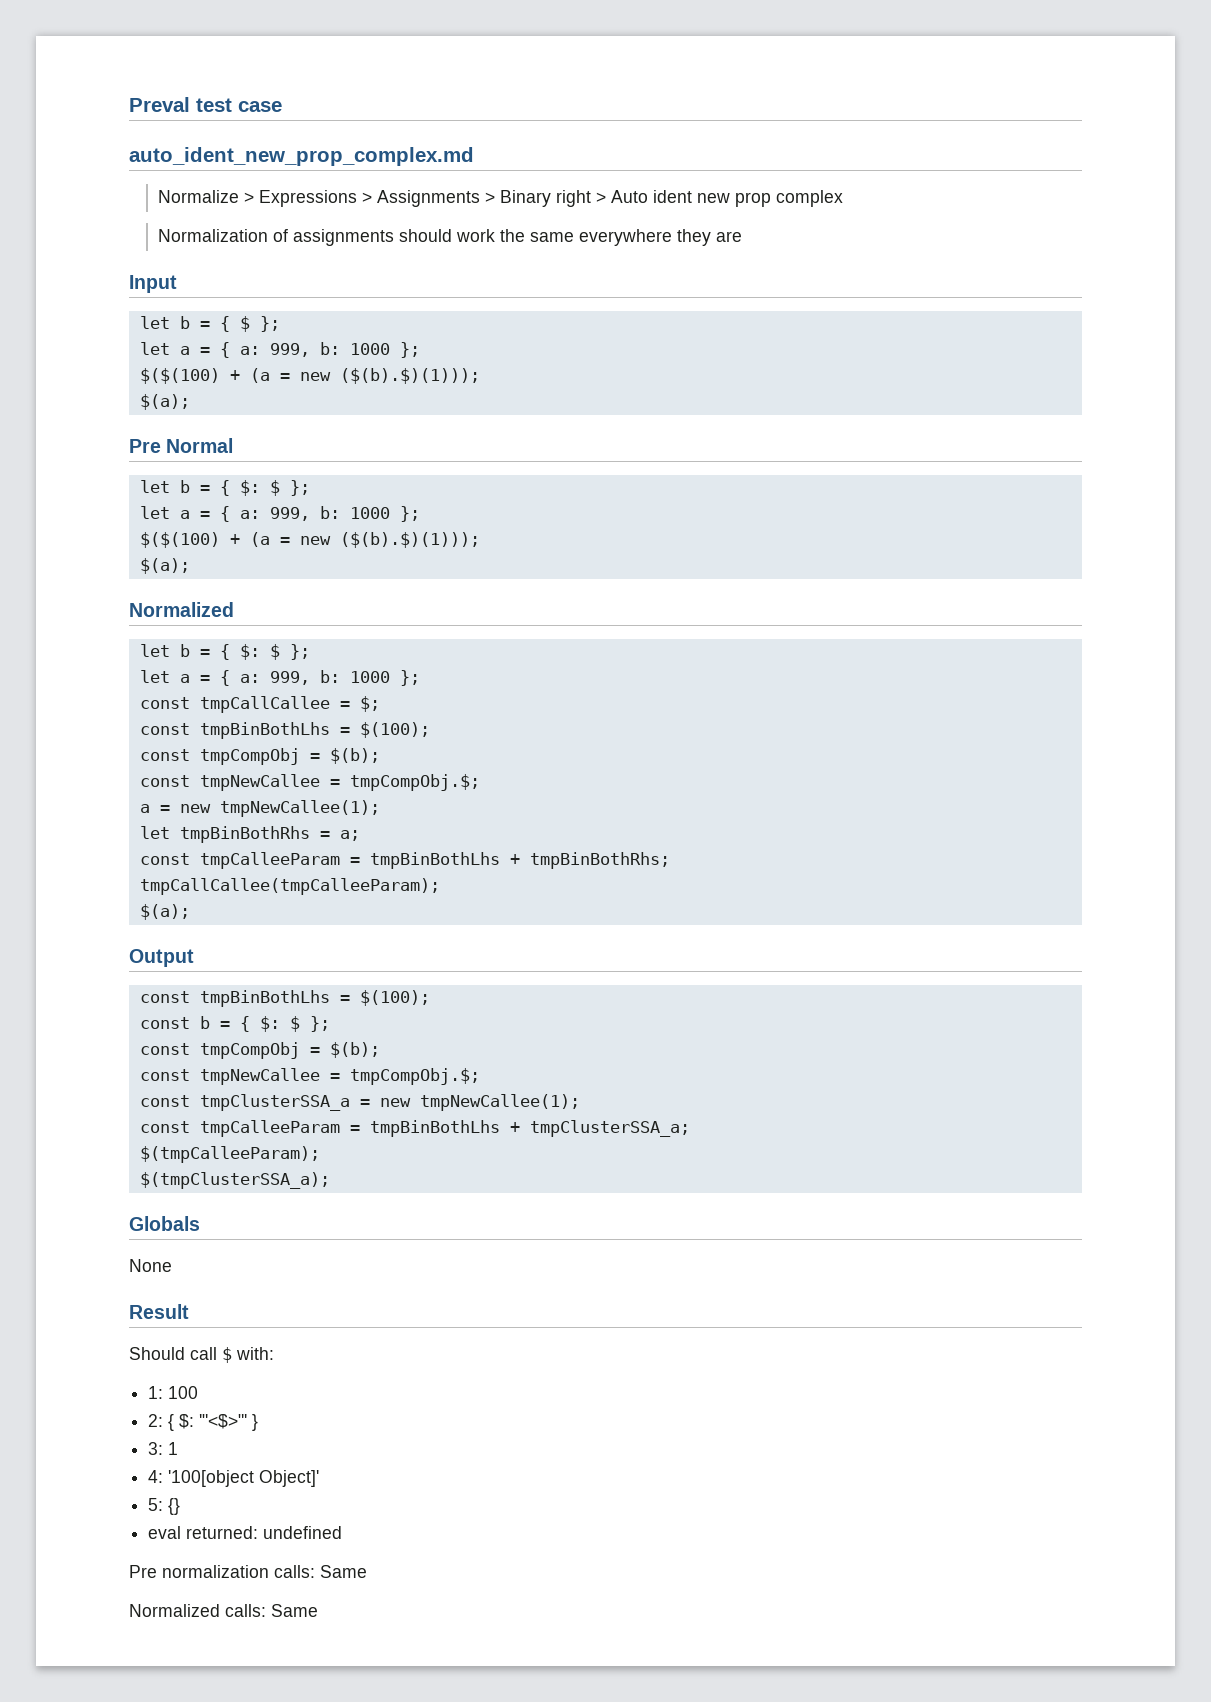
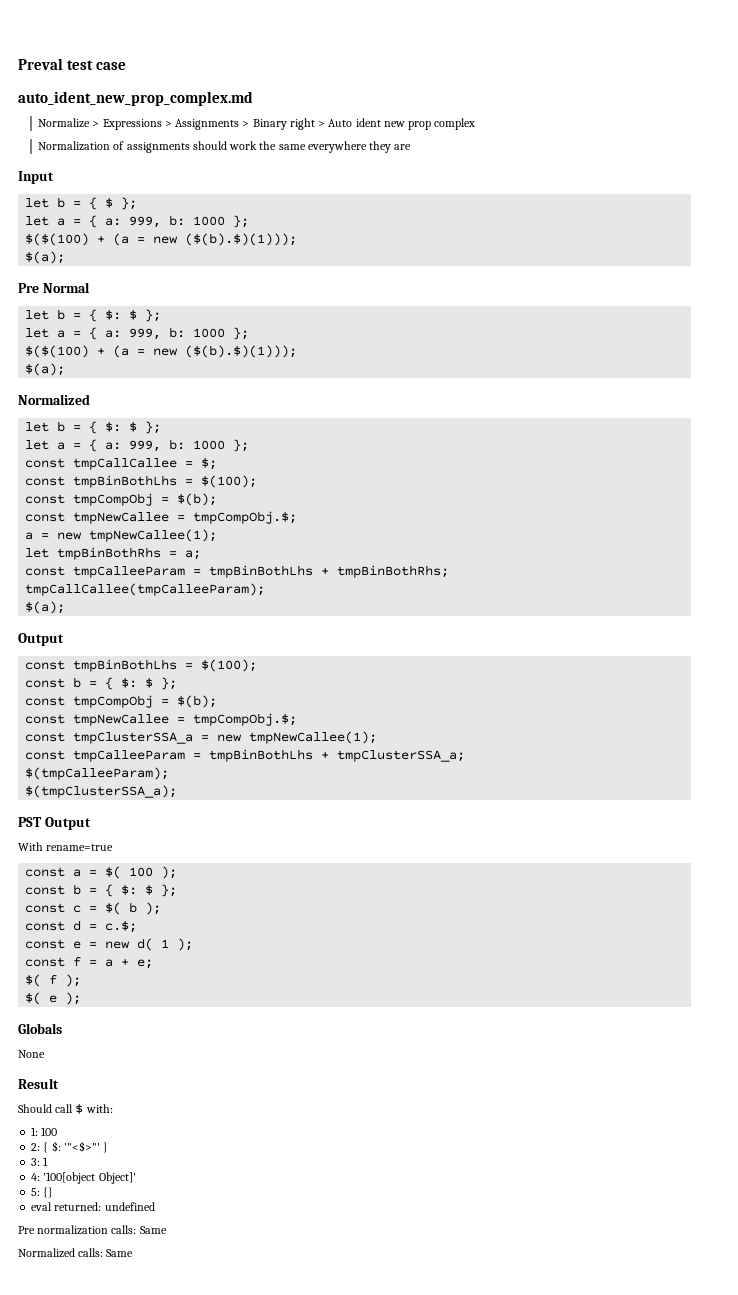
+ PST Output
+ With rename=true
+ const a = $( 100 );
+ const b = { $: $ };
+ const c = $( b );
+ const d = c.$;
+ const e = new d( 1 );
+ const f = a + e;
+ $( f );
+ $( e );

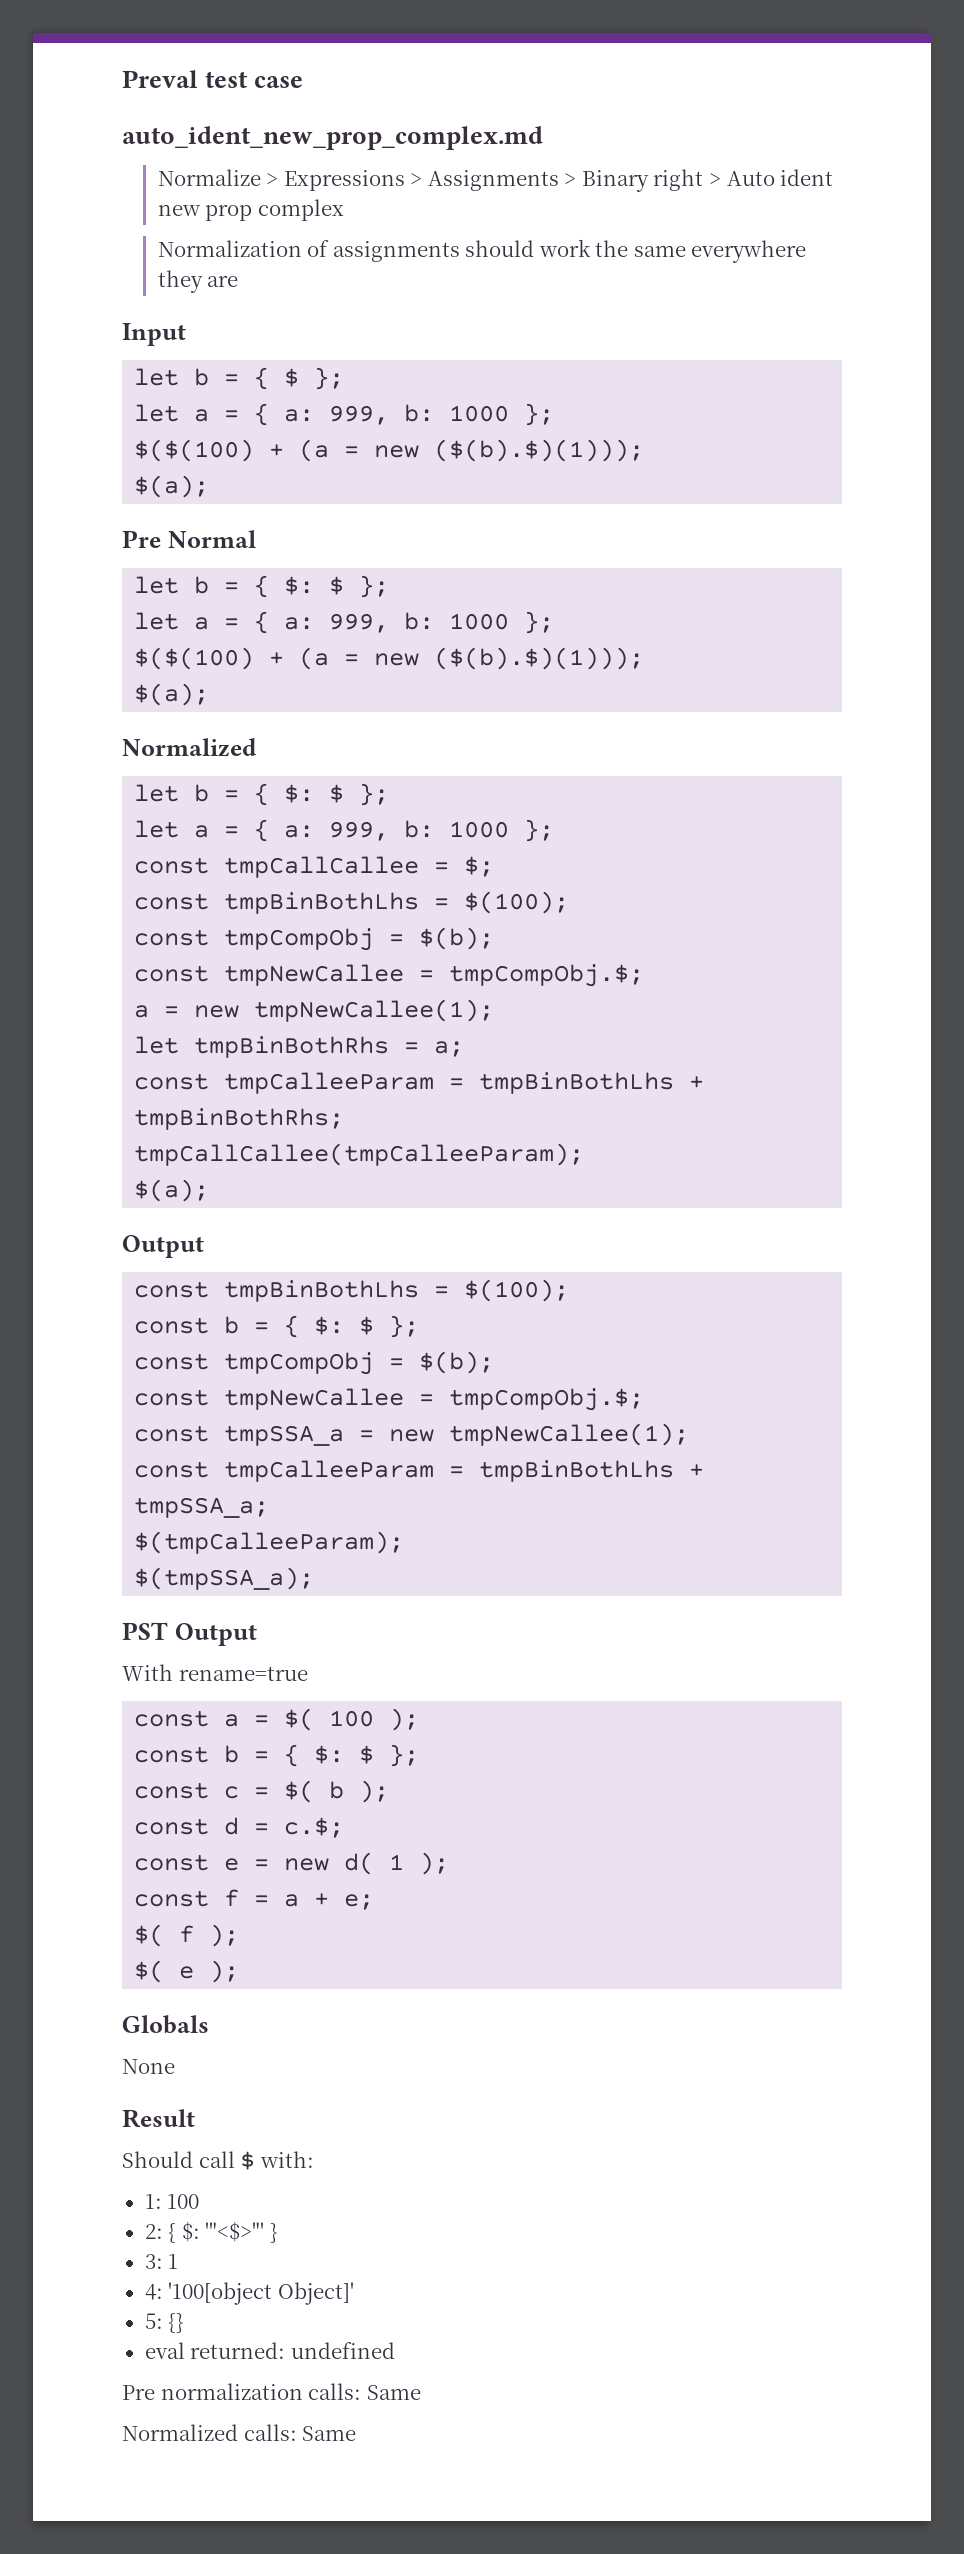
- const tmpClusterSSA_a = new tmpNewCallee(1);
+ const tmpSSA_a = new tmpNewCallee(1);
- const tmpCalleeParam = tmpBinBothLhs + tmpClusterSSA_a;
+ const tmpCalleeParam = tmpBinBothLhs + tmpSSA_a;
- $(tmpClusterSSA_a);
+ $(tmpSSA_a);

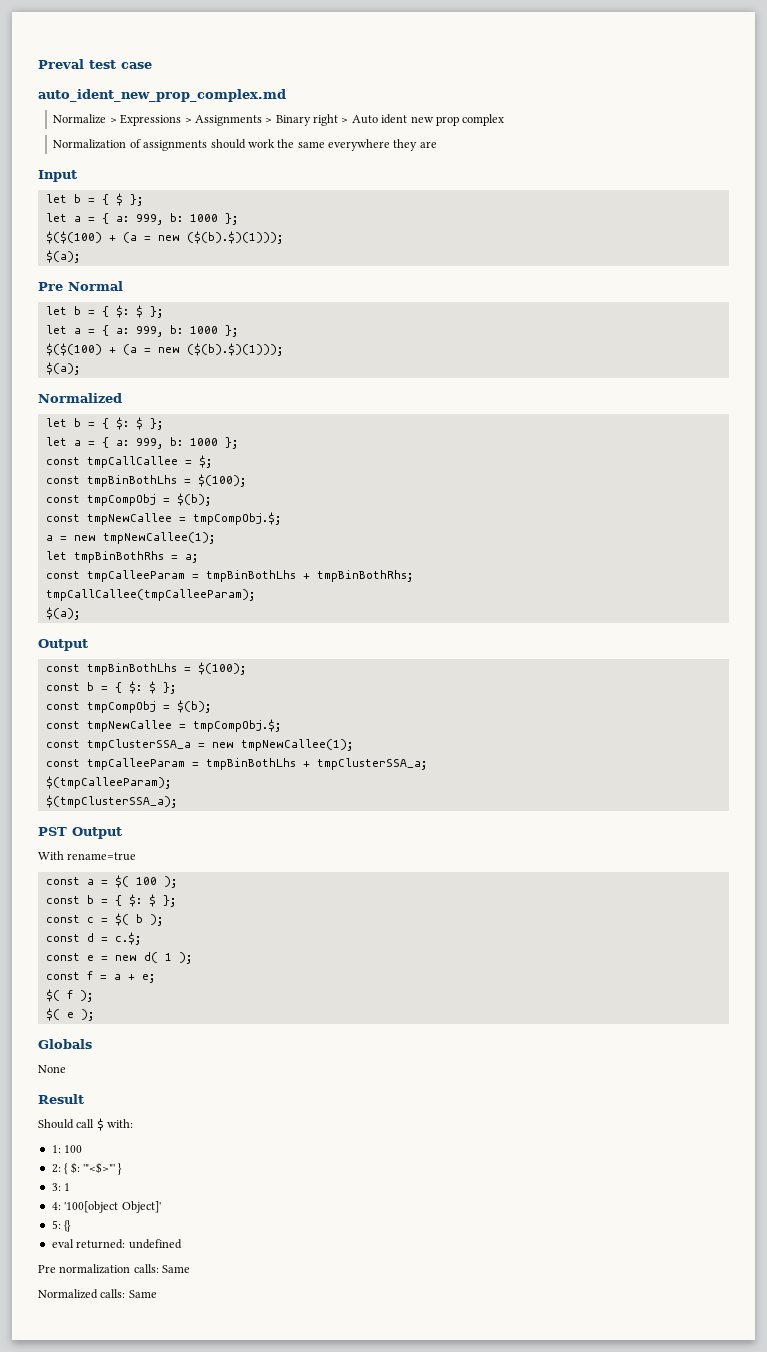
- const tmpSSA_a = new tmpNewCallee(1);
+ const tmpClusterSSA_a = new tmpNewCallee(1);
- const tmpCalleeParam = tmpBinBothLhs + tmpSSA_a;
+ const tmpCalleeParam = tmpBinBothLhs + tmpClusterSSA_a;
- $(tmpSSA_a);
+ $(tmpClusterSSA_a);

